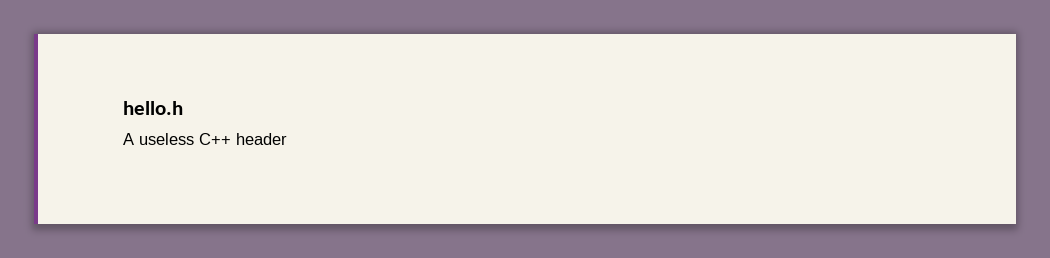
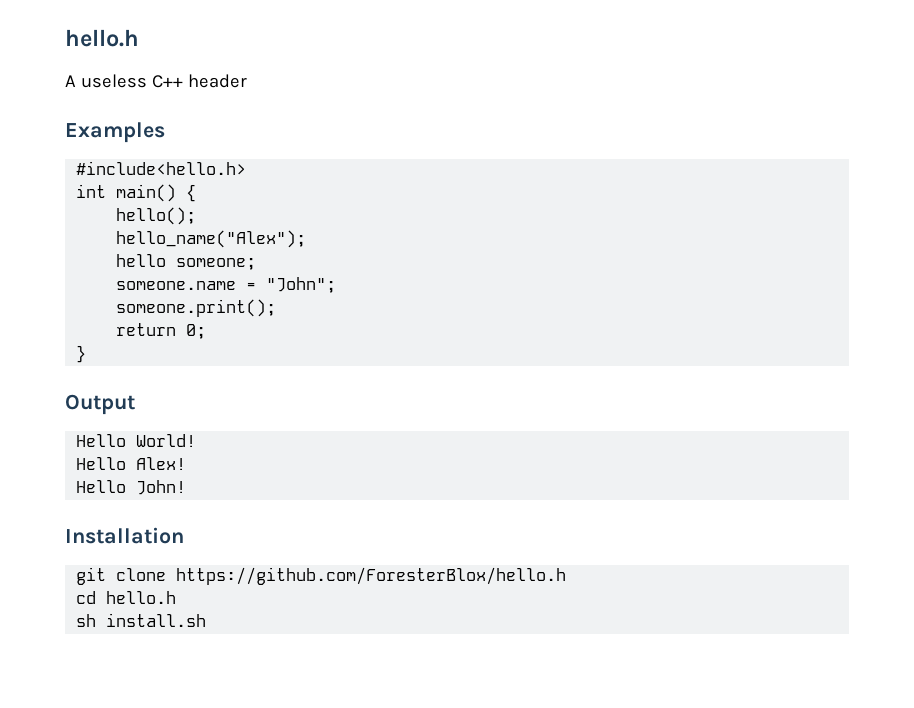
+ Examples
+ #include<hello.h>
+ int main() {
+ hello();
+ hello_name("Alex");
+ hello someone;
+ someone.name = "John";
+ someone.print();
+ return 0;
+ }
+ Output
+ Hello World!
+ Hello Alex!
+ Hello John!
+ Installation
+ git clone https://github.com/ForesterBlox/hello.h
+ cd hello.h
+ sh install.sh

